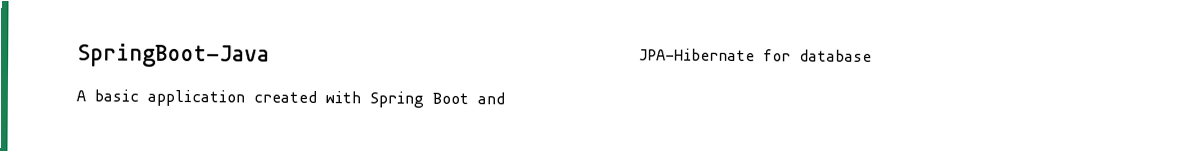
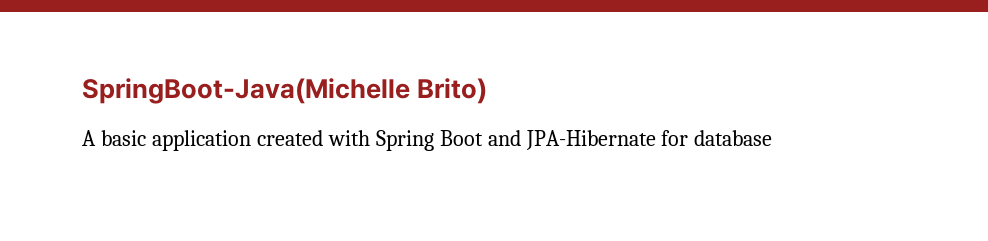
- SpringBoot-Java
+ SpringBoot-Java(Michelle Brito)

